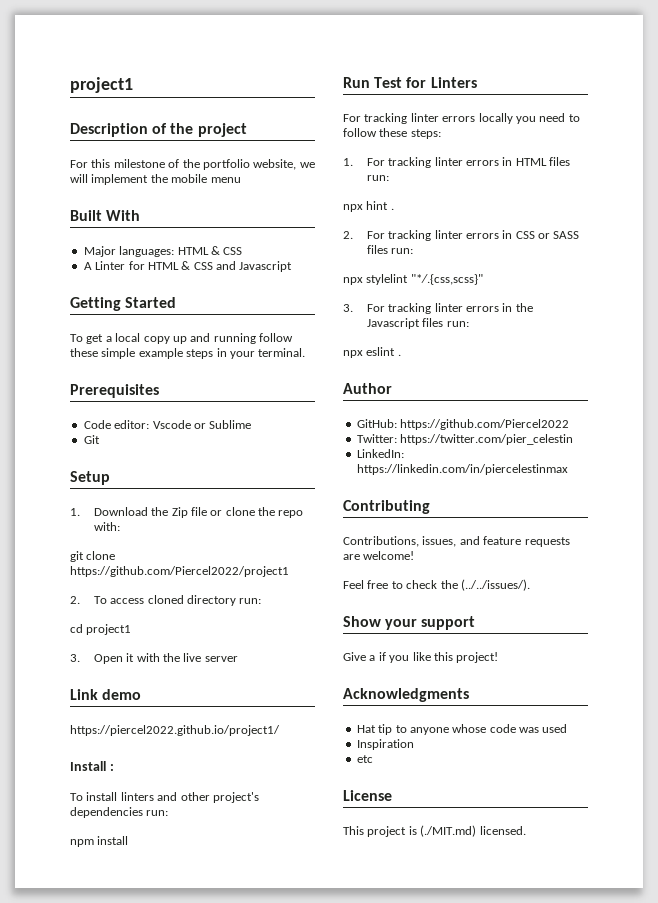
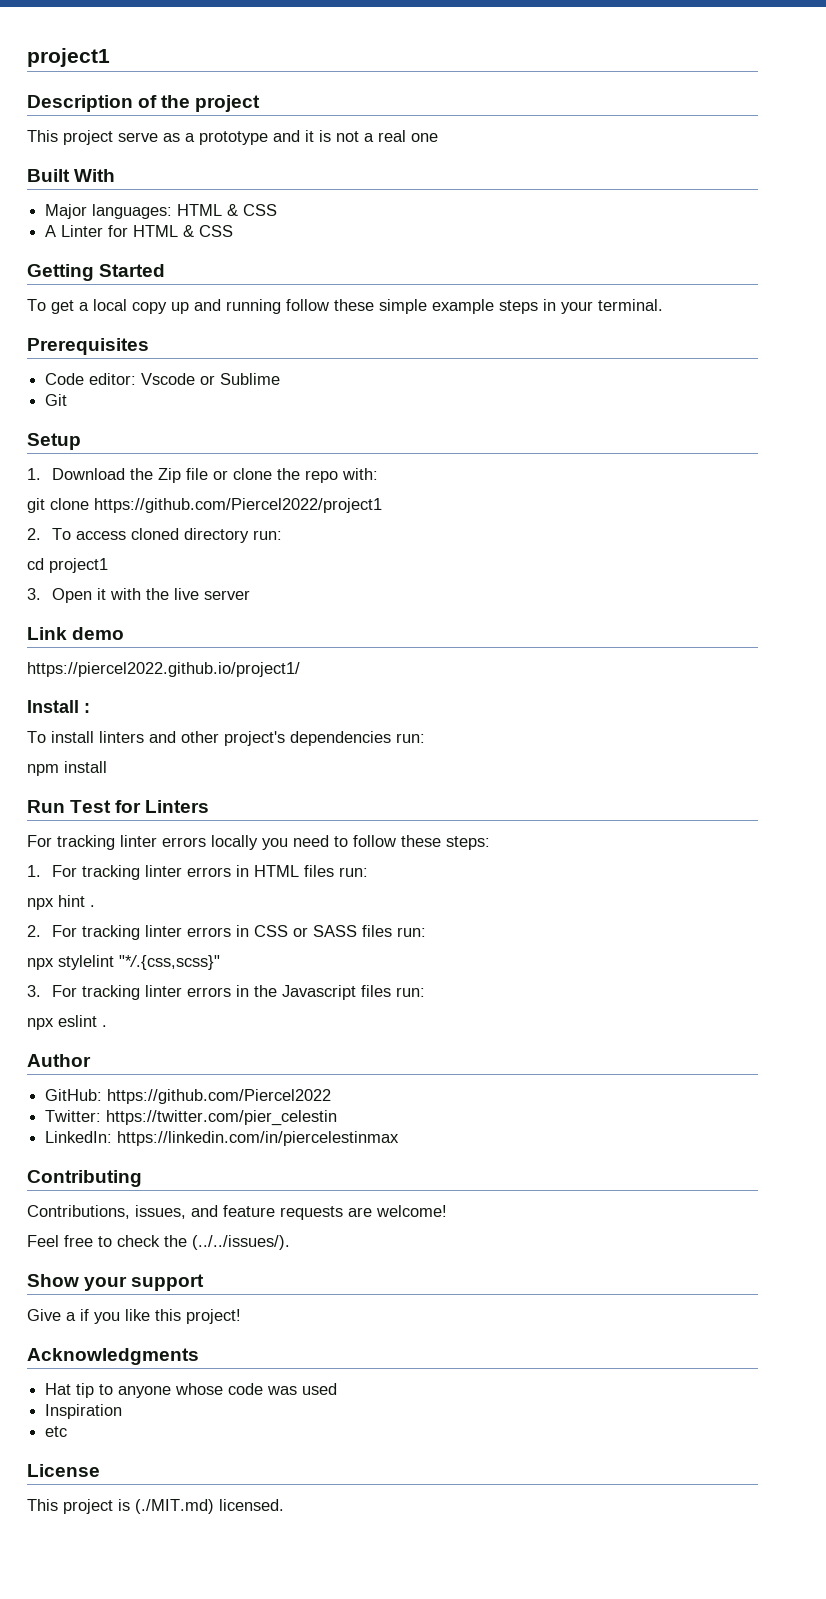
- For this milestone of the portfolio website, we will implement the mobile menu
+ This project serve as a prototype and it is not a real one
- A Linter for HTML & CSS and Javascript
+ A Linter for HTML & CSS

